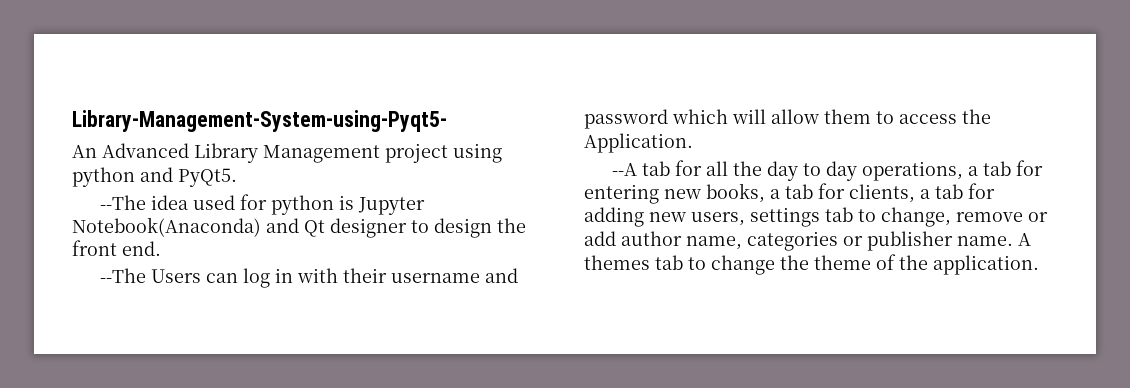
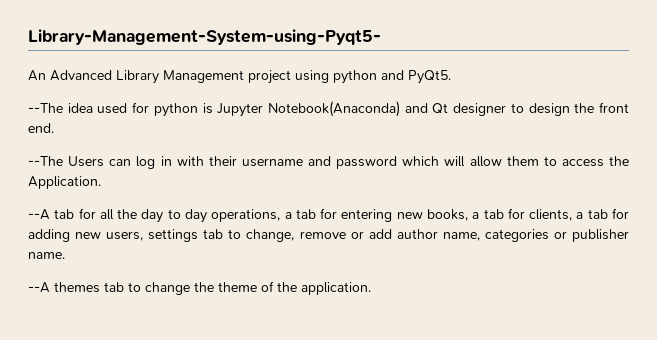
- --A tab for all the day to day operations, a tab for entering new books, a tab for clients, a tab for adding new users, settings tab to change, remove or add author name, categories or publisher name. A themes tab to change the theme of the application.
+ --A tab for all the day to day operations, a tab for entering new books, a tab for clients, a tab for adding new users, settings tab to change, remove or add author name, categories or publisher name.
+ --A themes tab to change the theme of the application.

